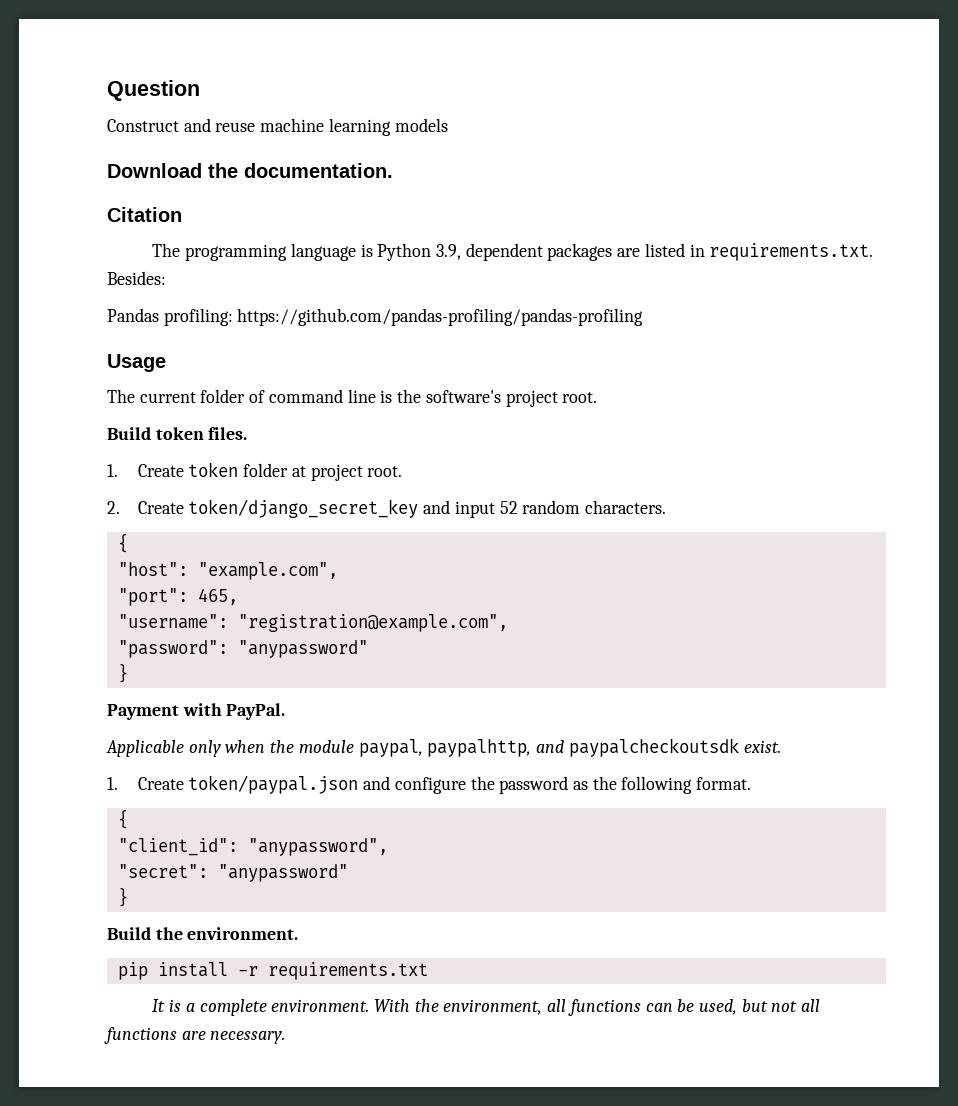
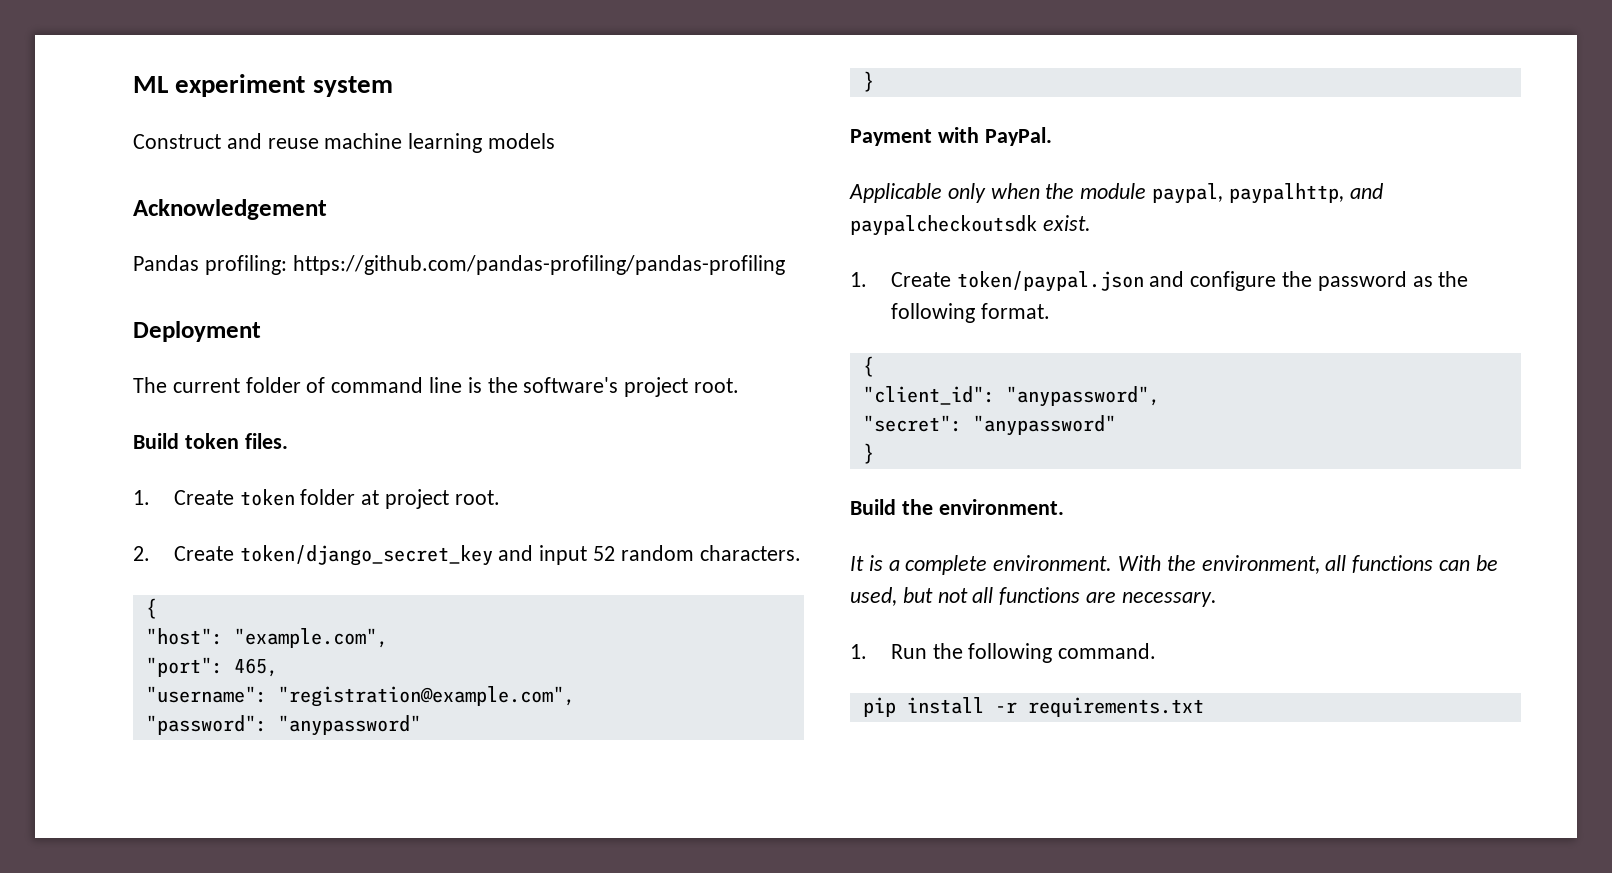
- Question
+ ML experiment system
- Download the documentation.
- Citation
- The programming language is Python 3.9, dependent packages are listed in requirements.txt. Besides:
+ Acknowledgement
- Usage
+ Deployment
- pip install -r requirements.txt
+ 1. Run the following command.
+ pip install -r requirements.txt

